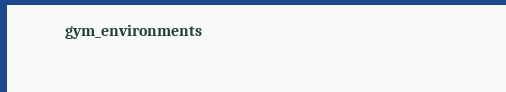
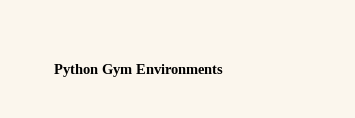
- gym_environments
+ Python Gym Environments

